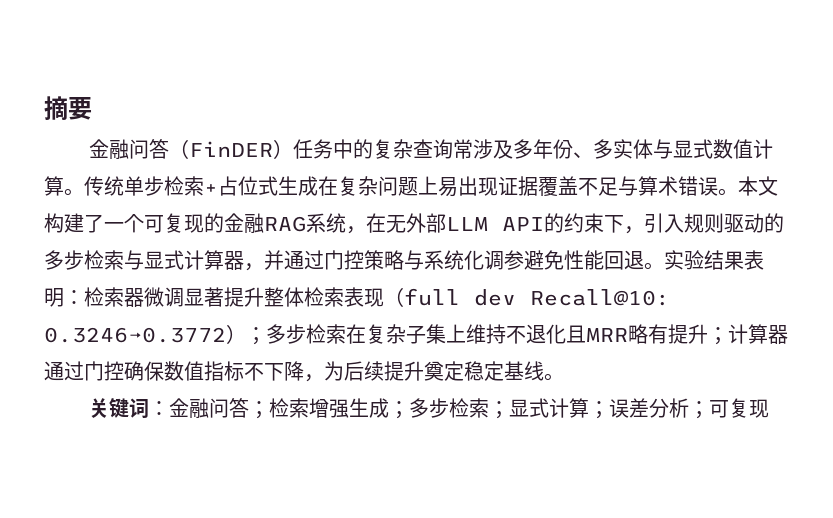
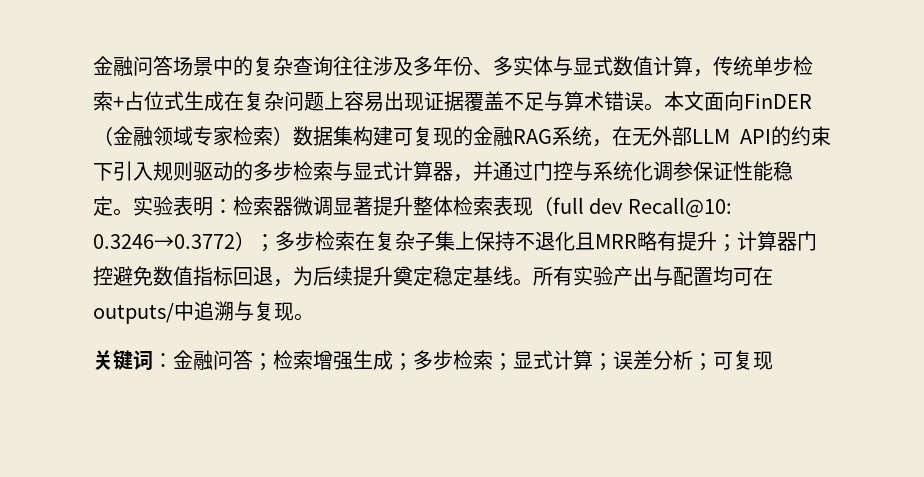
- 摘要
- 金融问答（FinDER）任务中的复杂查询常涉及多年份、多实体与显式数值计算。传统单步检索+占位式生成在复杂问题上易出现证据覆盖不足与算术错误。
+ 金融问答场景中的复杂查询往往涉及多年份、多实体与显式数值计算，传统单步检索+占位式生成在复杂问题上容易出现证据覆盖不足与算术错误。
- 本文构建了一个可复现的金融RAG系统，在无外部LLM API的约束下，引入规则驱动的多步检索与显式计算器，并通过门控策略与系统化调参避免性能回退。实验结果表明：
+ 本文面向FinDER（金融领域专家检索）数据集构建可复现的金融RAG系统，在无外部LLM API的约束下引入规则驱动的多步检索与显式计算器，并通过门控与系统化调参保证性能稳定。实验表明：
- 多步检索在复杂子集上维持不退化且MRR略有提升；
+ 多步检索在复杂子集上保持不退化且MRR略有提升；
- 计算器通过门控确保数值指标不下降，为后续提升奠定稳定基线。
+ 计算器门控避免数值指标回退，为后续提升奠定稳定基线。所有实验产出与配置均可在outputs/中追溯与复现。

